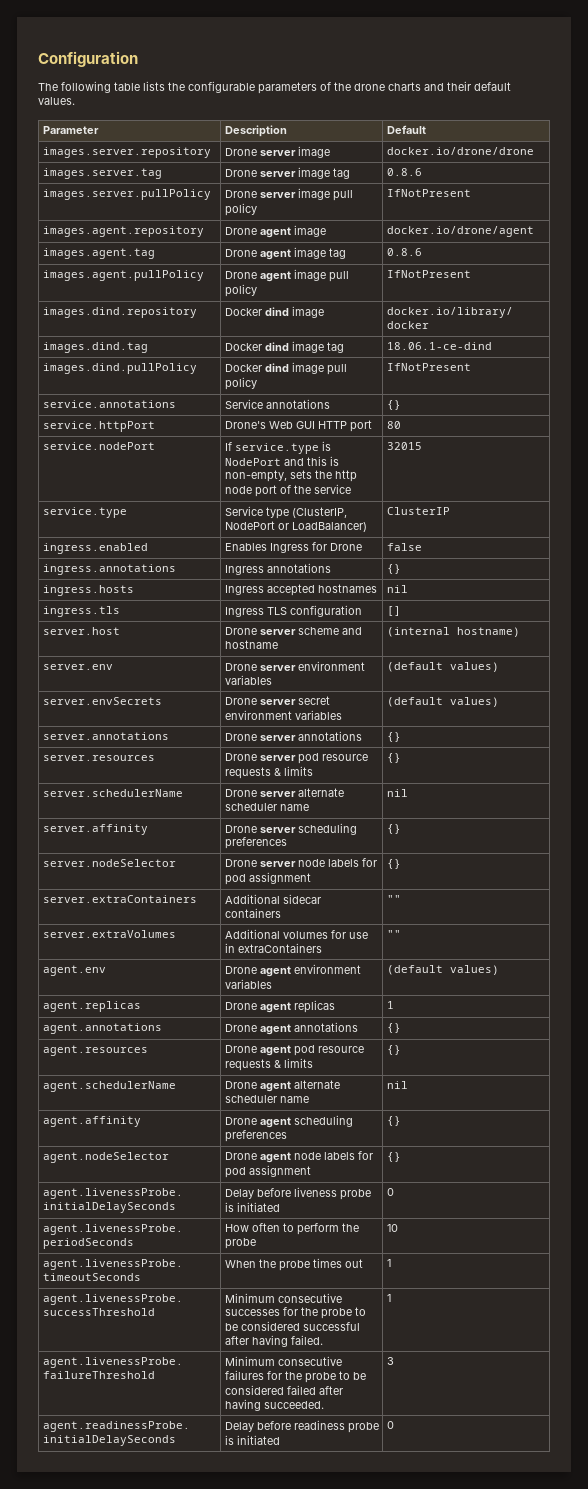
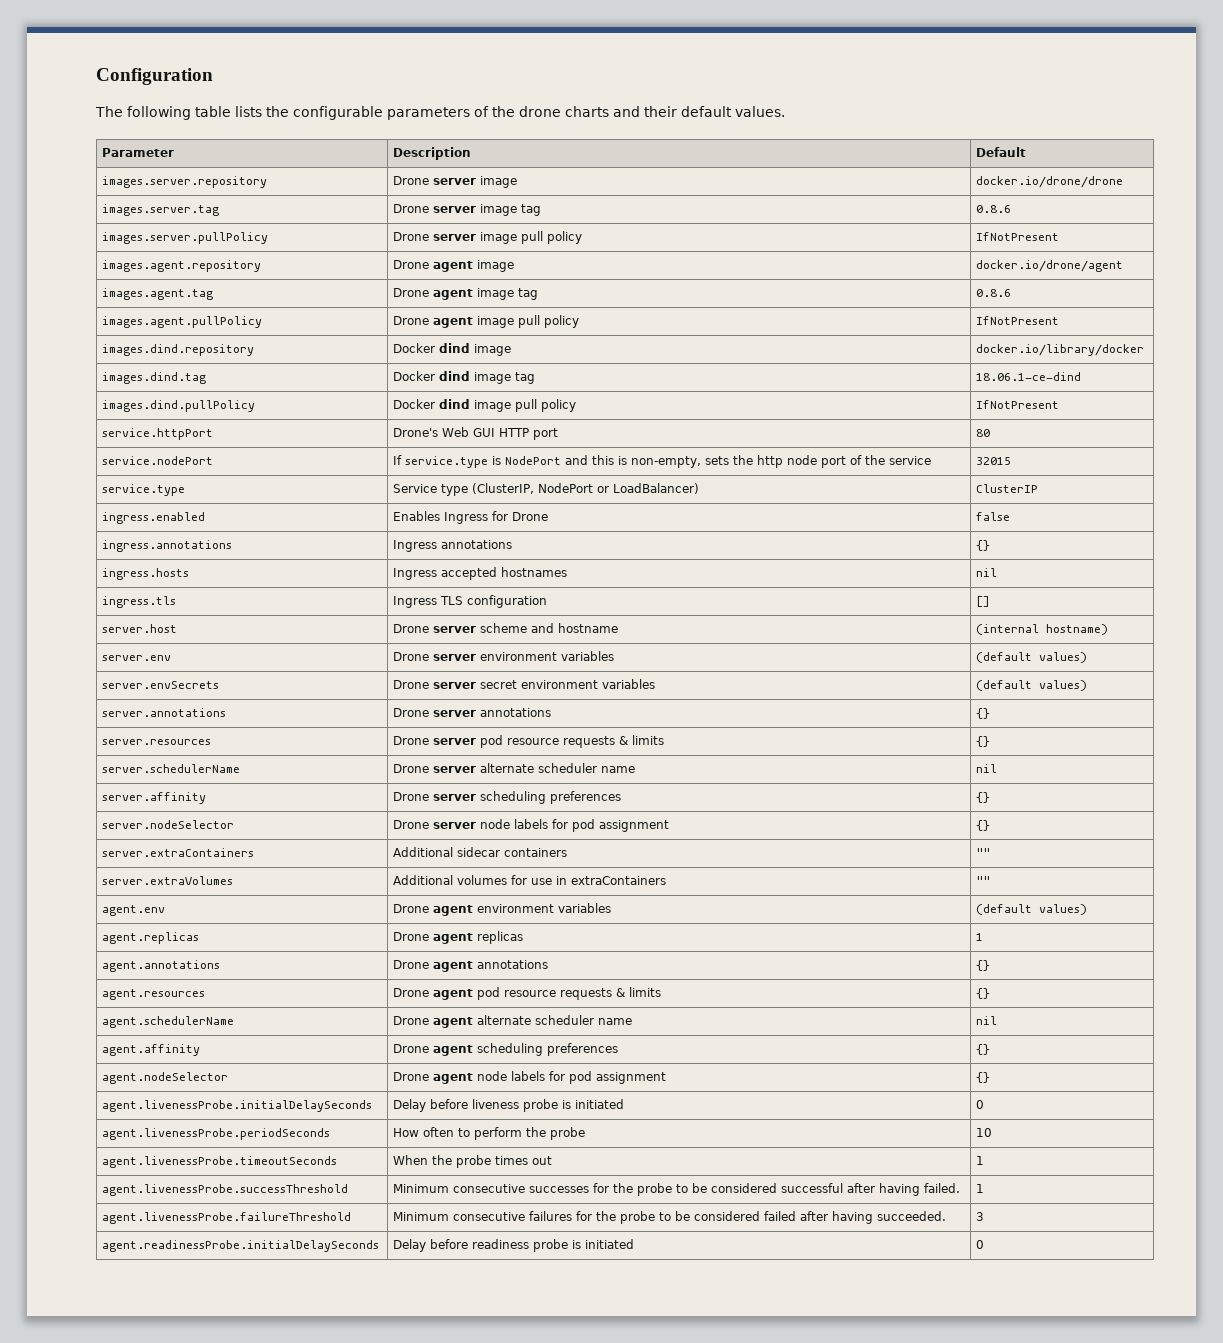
- service.annotations | Service annotations | {}

